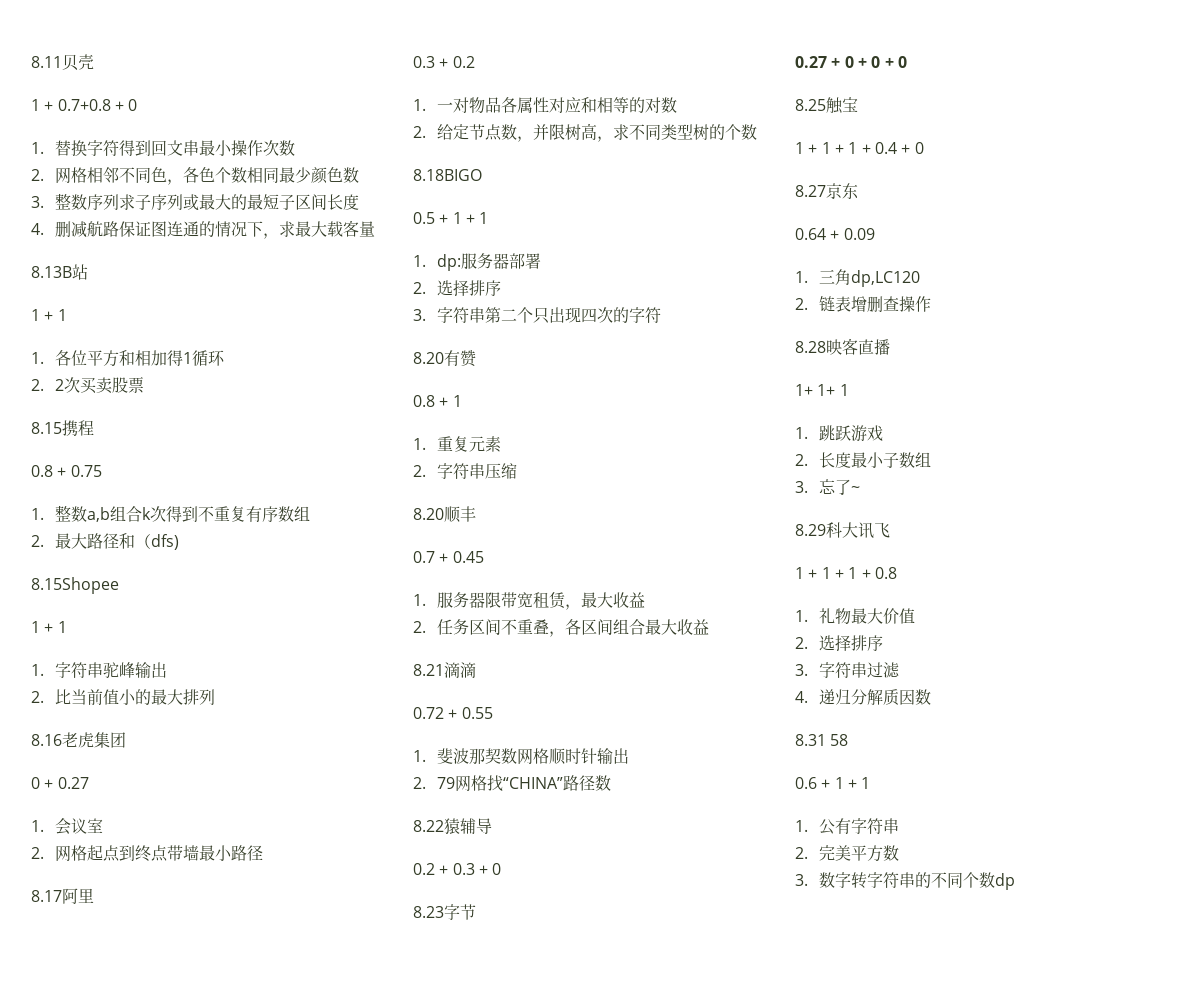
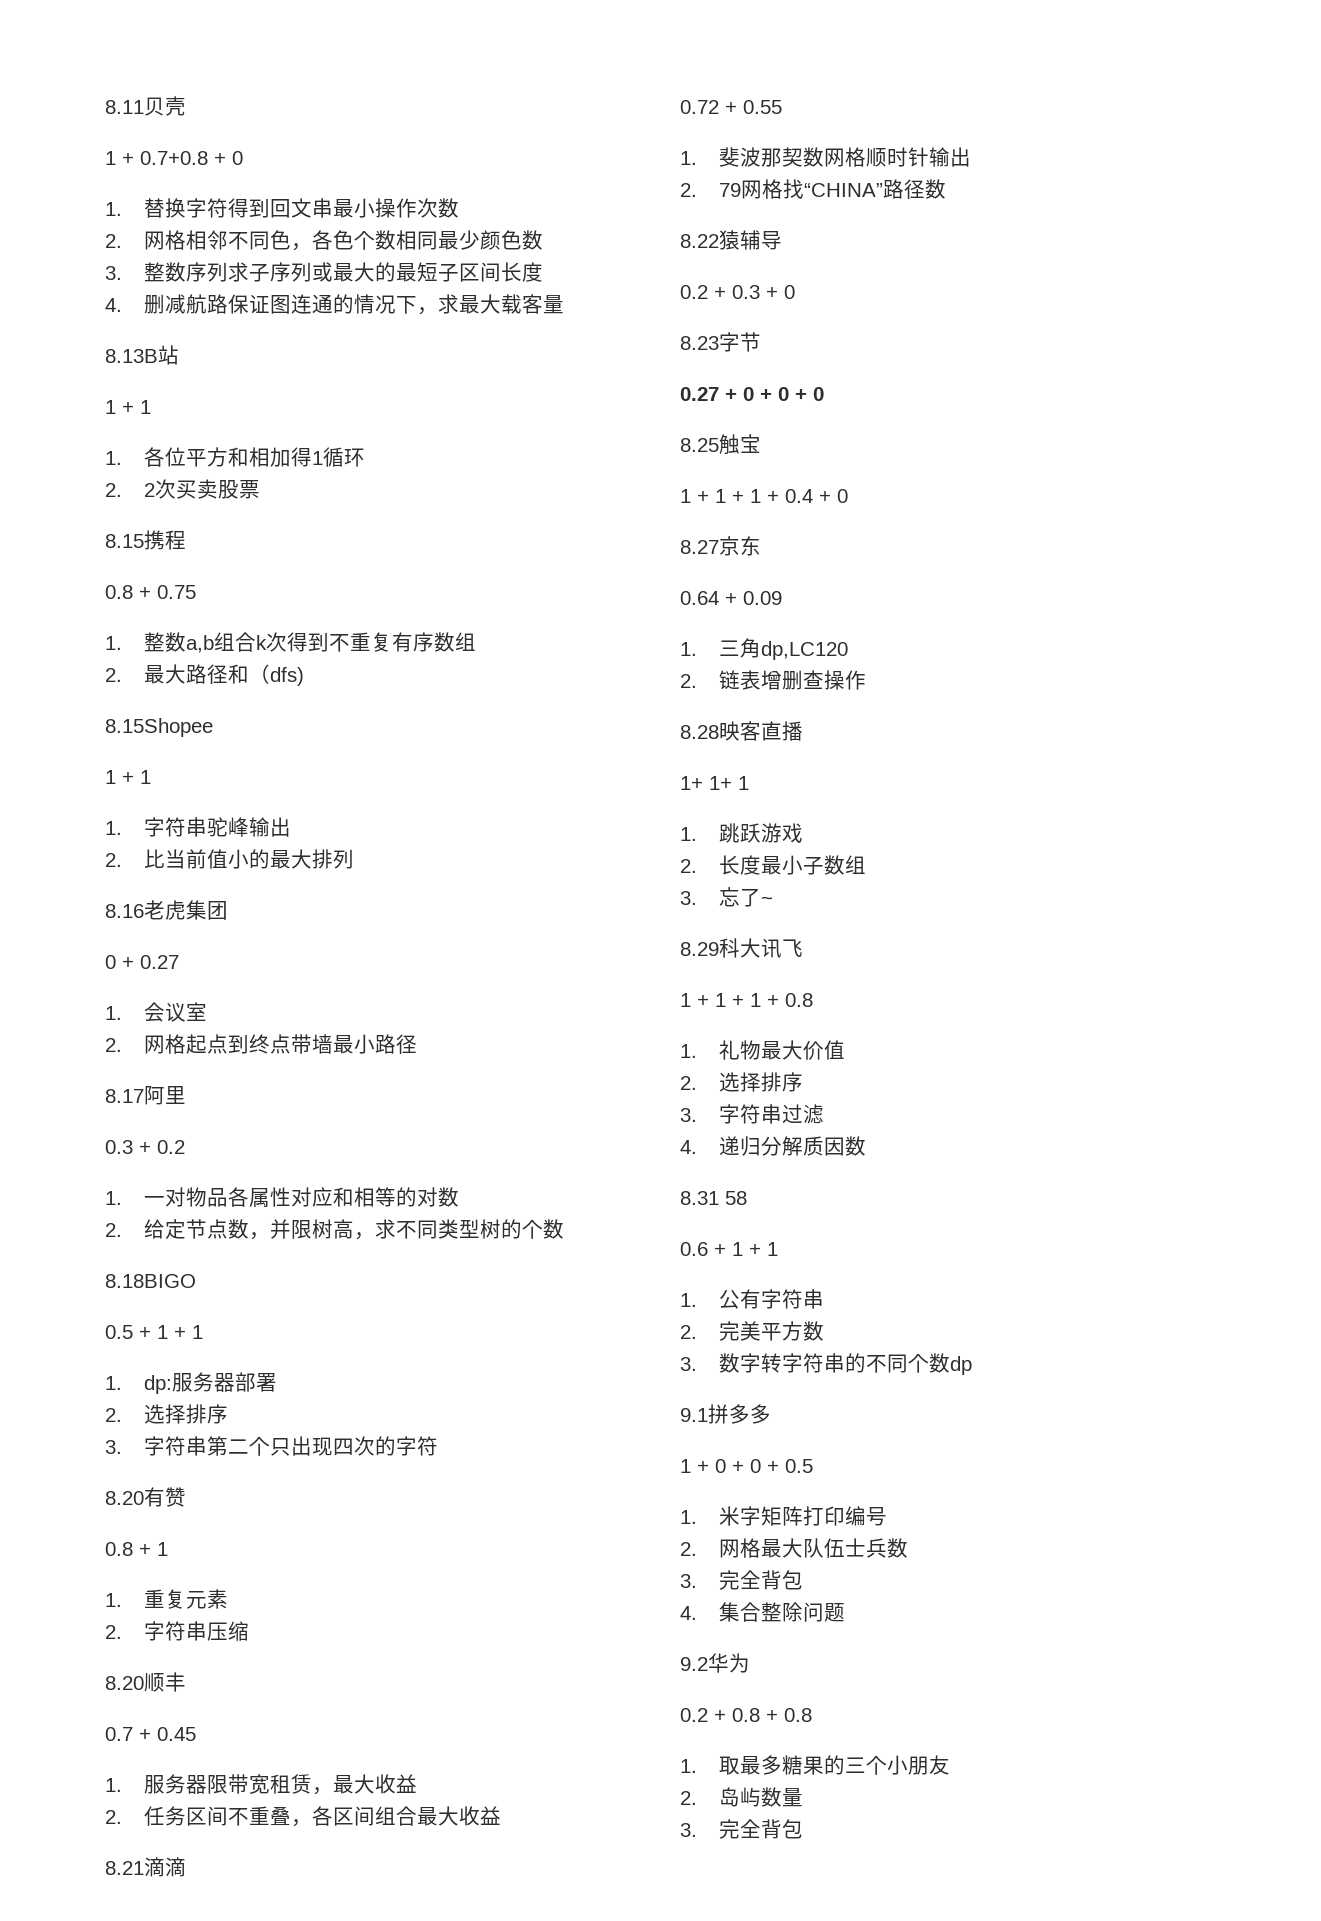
+ 9.1拼多多
+ 1 + 0 + 0 + 0.5
+ 1.米字矩阵打印编号
+ 2.网格最大队伍士兵数
+ 3.完全背包
+ 4.集合整除问题
+ 9.2华为
+ 0.2 + 0.8 + 0.8
+ 1.取最多糖果的三个小朋友
+ 2.岛屿数量
+ 3.完全背包

